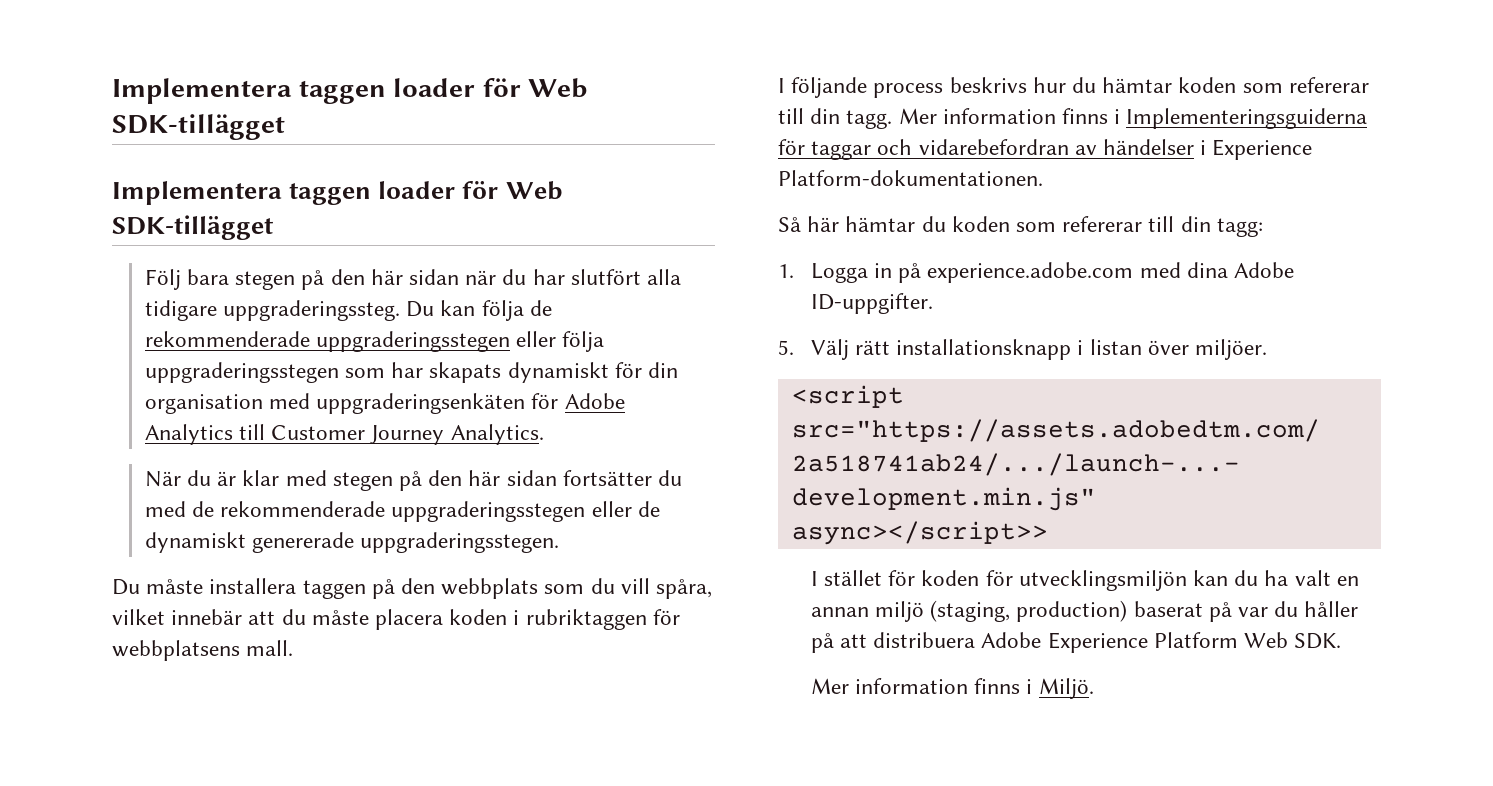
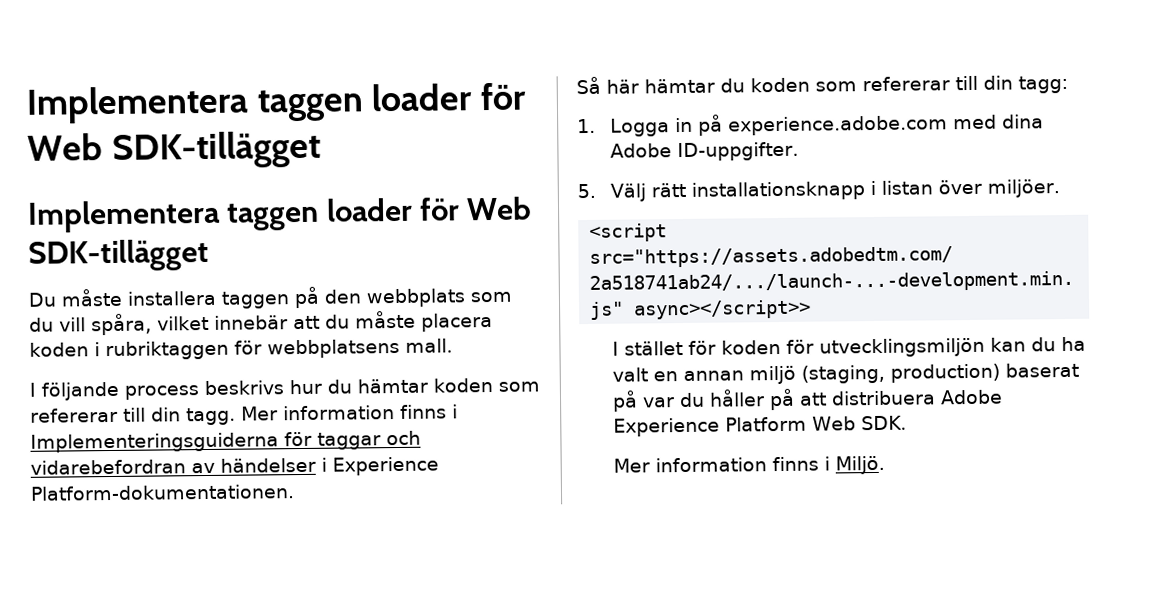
- Följ bara stegen på den här sidan när du har slutfört alla tidigare uppgraderingssteg. Du kan följa de rekommenderade uppgraderingsstegen eller följa uppgraderingsstegen som har skapats dynamiskt för din organisation med uppgraderingsenkäten för Adobe Analytics till Customer Journey Analytics.
- När du är klar med stegen på den här sidan fortsätter du med de rekommenderade uppgraderingsstegen eller de dynamiskt genererade uppgraderingsstegen.

